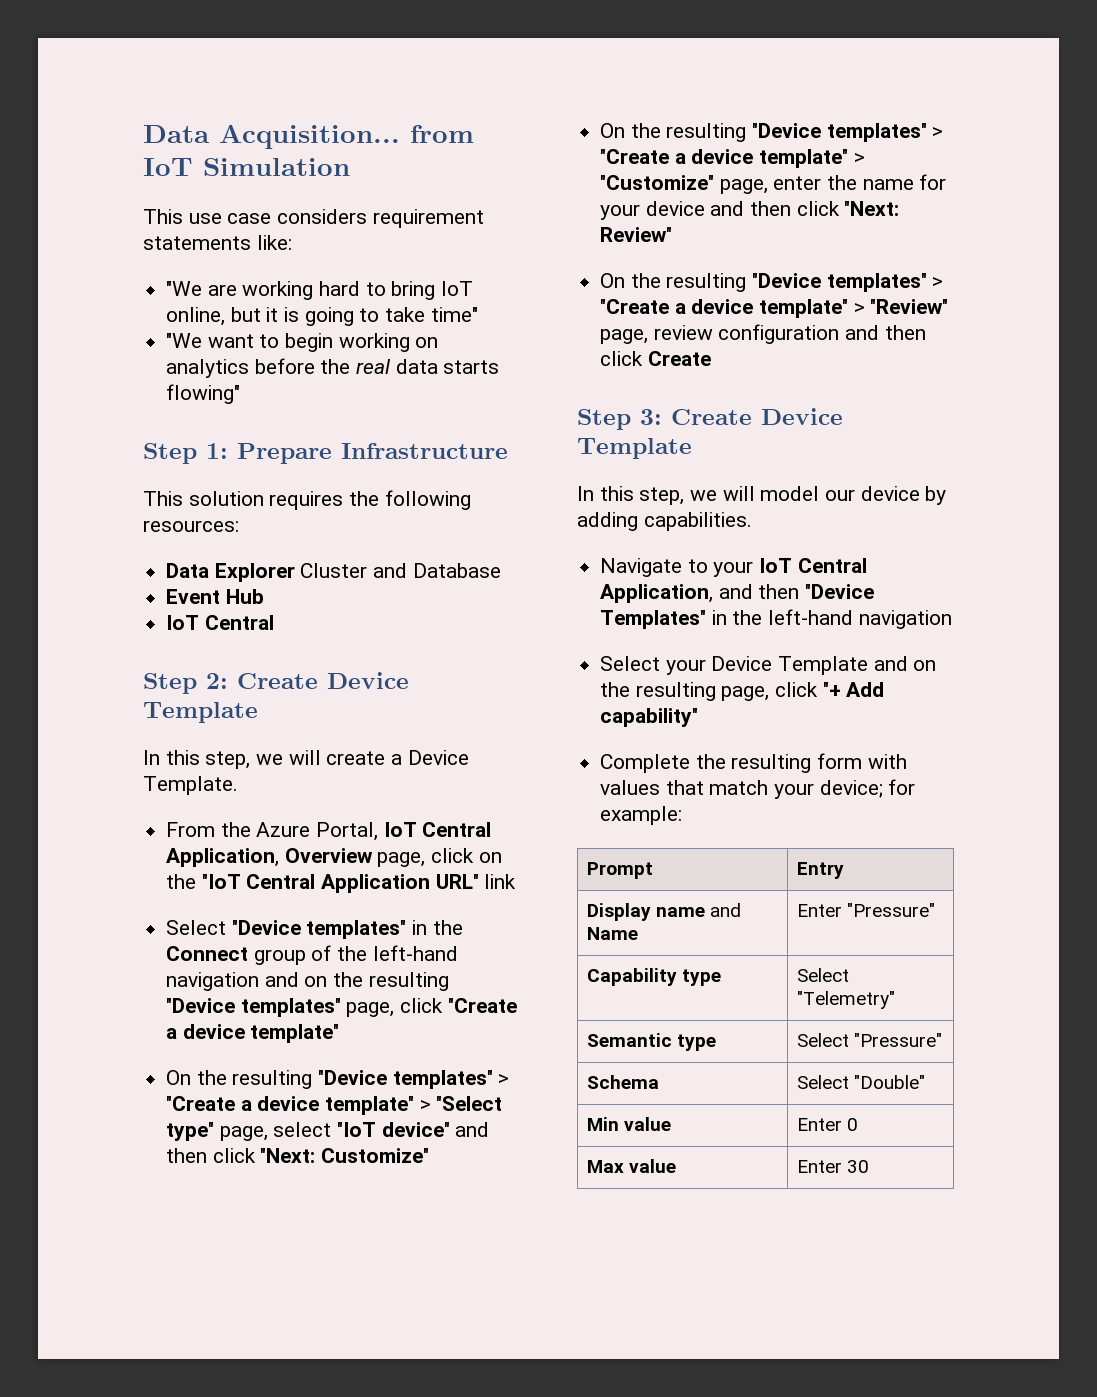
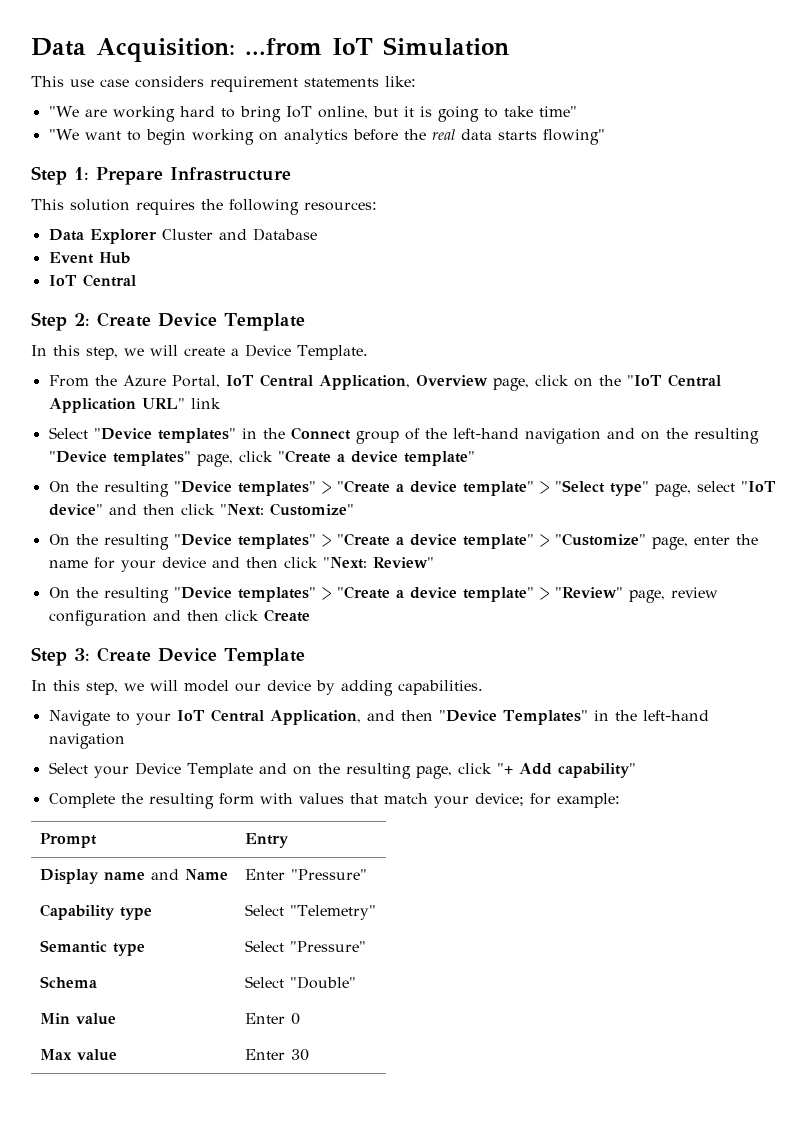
- Data Acquisition... from IoT Simulation
+ Data Acquisition: ...from IoT Simulation

